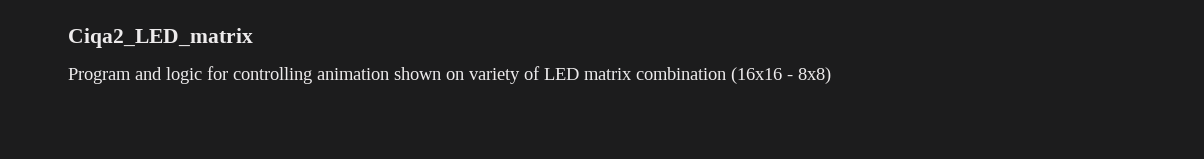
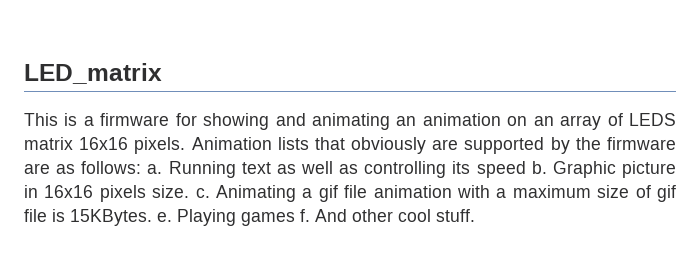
- Ciqa2_LED_matrix
- Program and logic for controlling animation shown on variety of LED matrix combination (16x16 - 8x8)
+ LED_matrix
+ This is a firmware for showing and animating an animation on an array of LEDS matrix 16x16 pixels. Animation lists that obviously are supported by the firmware are as follows: a. Running text as well as controlling its speed b. Graphic picture in 16x16 pixels size. c. Animating a gif file animation with a maximum size of gif file is 15KBytes. e. Playing games f. And other cool stuff.

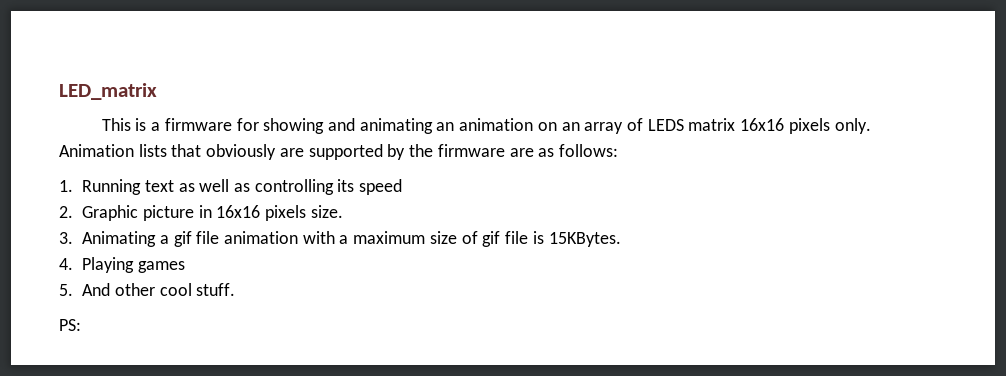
- This is a firmware for showing and animating an animation on an array of LEDS matrix 16x16 pixels.
+ This is a firmware for showing and animating an animation on an array of LEDS matrix 16x16 pixels only.
- Animation lists that obviously are supported by the firmware are as follows: a. Running text as well as controlling its speed b. Graphic picture in 16x16 pixels size. c. Animating a gif file animation with a maximum size of gif file is 15KBytes. e. Playing games f. And other cool stuff.
+ Animation lists that obviously are supported by the firmware are as follows:
+ 1. Running text as well as controlling its speed
+ 2. Graphic picture in 16x16 pixels size.
+ 3. Animating a gif file animation with a maximum size of gif file is 15KBytes.
+ 4. Playing games
+ 5. And other cool stuff.
+ PS:

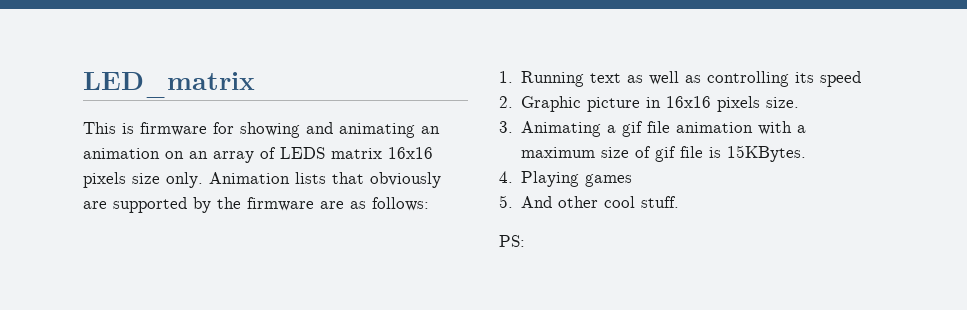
- This is a firmware for showing and animating an animation on an array of LEDS matrix 16x16 pixels only.
+ This is firmware for showing and animating an animation on an array of LEDS matrix 16x16 pixels size only.

